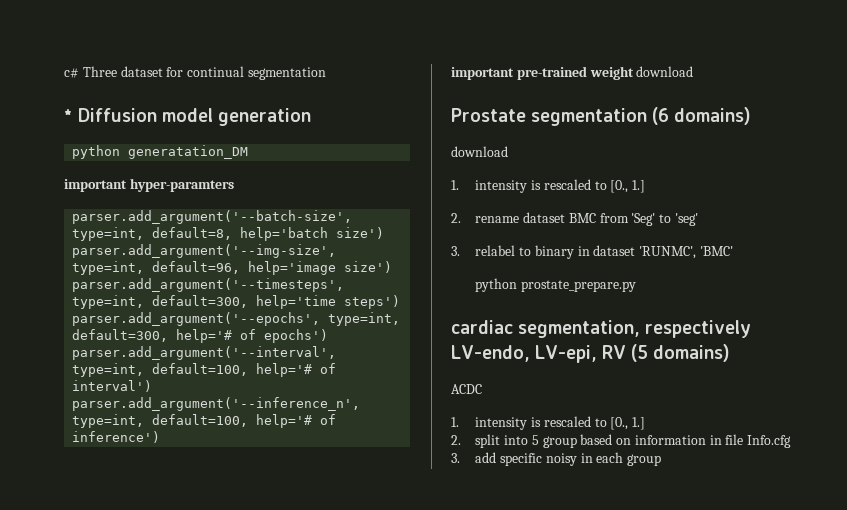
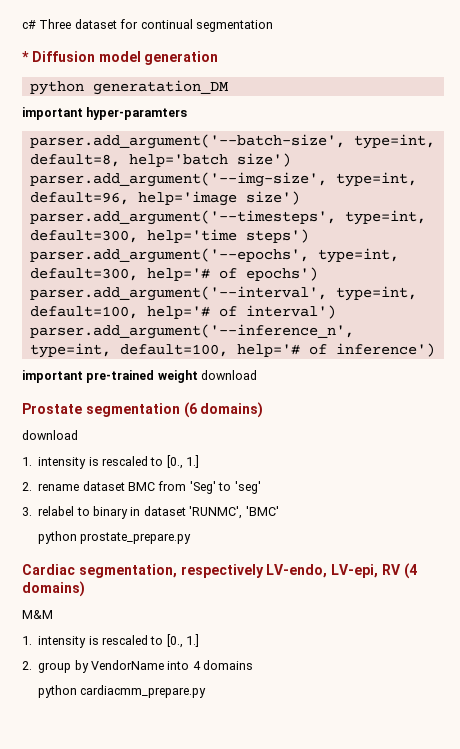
- cardiac segmentation, respectively LV-endo, LV-epi, RV (5 domains)
- ACDC
+ Cardiac segmentation, respectively LV-endo, LV-epi, RV (4 domains)
+ M&M
  1. intensity is rescaled to [0., 1.]
- 2. split into 5 group based on information in file Info.cfg
- 3. add specific noisy in each group
+ 2. group by VendorName into 4 domains
+ python cardiacmm_prepare.py

